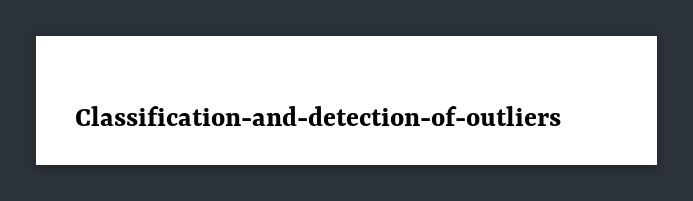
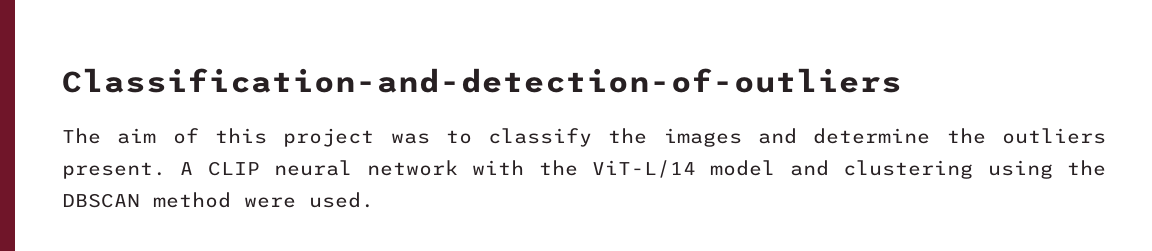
+ The aim of this project was to classify the images and determine the outliers present. A CLIP neural network with the ViT-L/14 model and clustering using the DBSCAN method were used.

